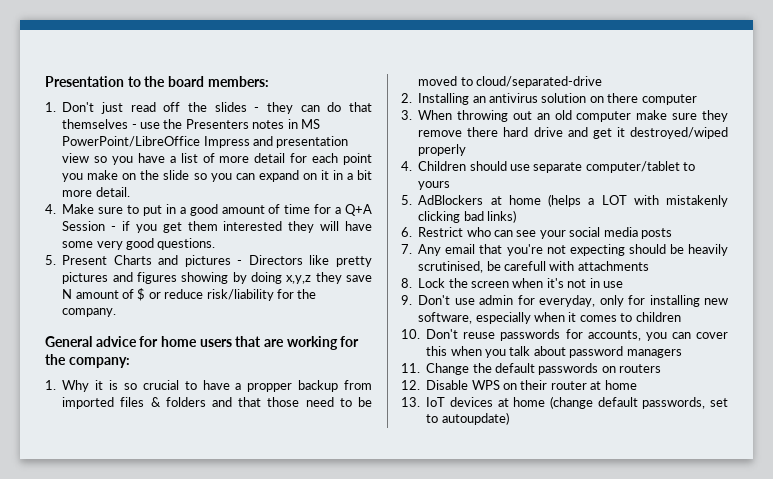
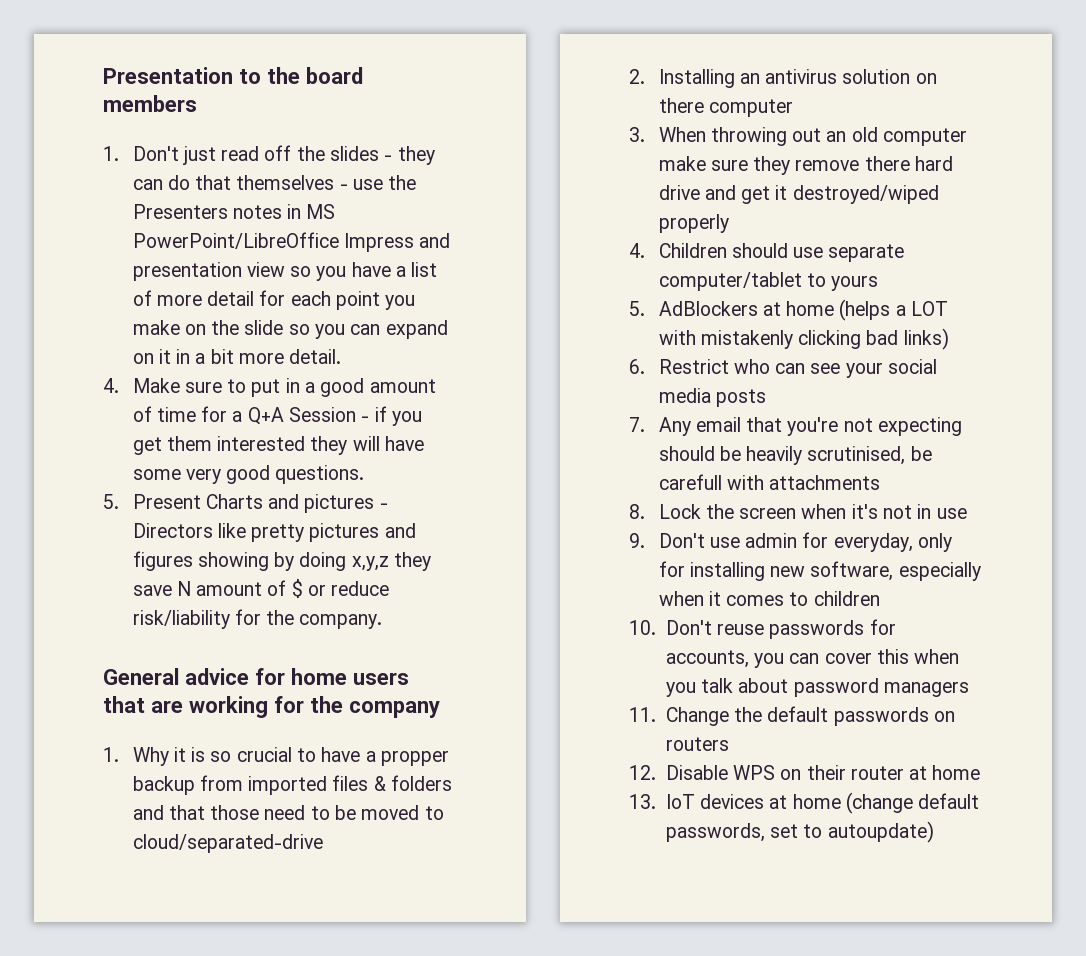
- Presentation to the board members:
+ Presentation to the board members
- General advice for home users that are working for the company:
+ General advice for home users that are working for the company

